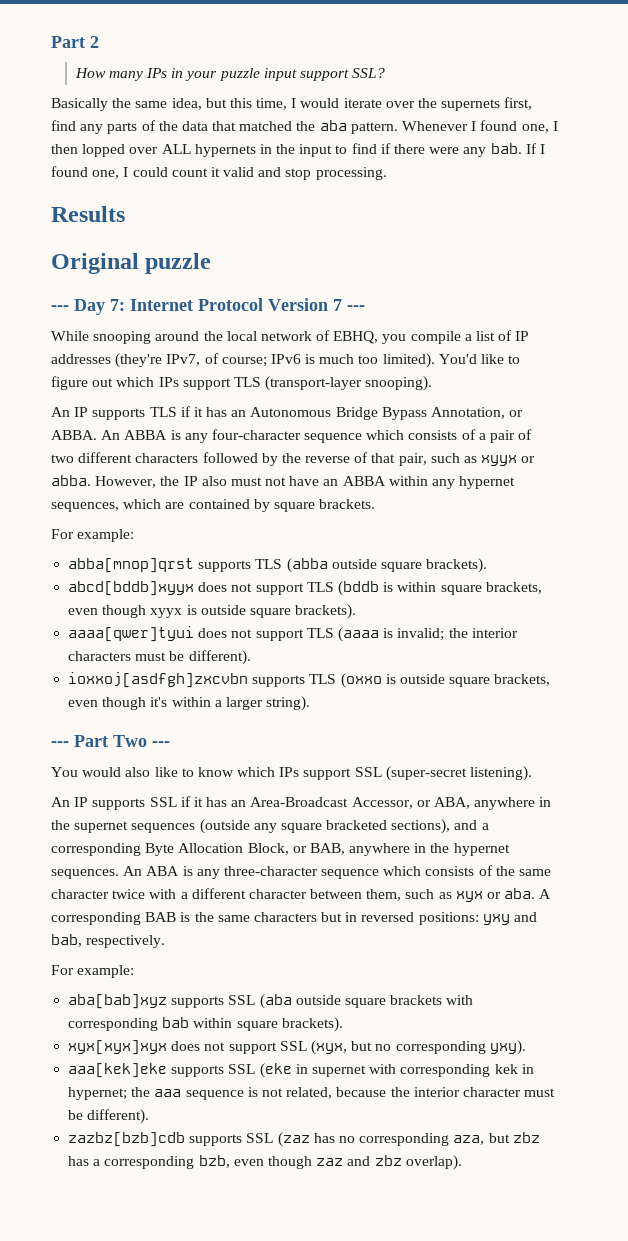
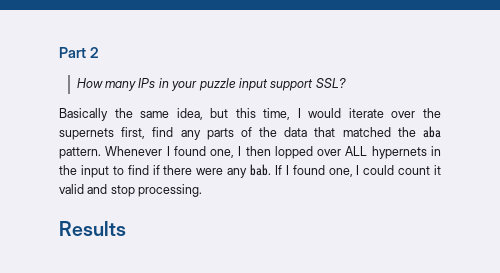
- Original puzzle
- --- Day 7: Internet Protocol Version 7 ---
- While snooping around the local network of EBHQ, you compile a list of IP addresses (they're IPv7, of course; IPv6 is much too limited). You'd like to figure out which IPs support TLS (transport-layer snooping).
- An IP supports TLS if it has an Autonomous Bridge Bypass Annotation, or ABBA. An ABBA is any four-character sequence which consists of a pair of two different characters followed by the reverse of that pair, such as xyyx or abba. However, the IP also must not have an ABBA within any hypernet sequences, which are contained by square brackets.
- For example:
- abba[mnop]qrst supports TLS (abba outside square brackets).
- abcd[bddb]xyyx does not support TLS (bddb is within square brackets, even though xyyx is outside square brackets).
- aaaa[qwer]tyui does not support TLS (aaaa is invalid; the interior characters must be different).
- ioxxoj[asdfgh]zxcvbn supports TLS (oxxo is outside square brackets, even though it's within a larger string).
- --- Part Two ---
- You would also like to know which IPs support SSL (super-secret listening).
- An IP supports SSL if it has an Area-Broadcast Accessor, or ABA, anywhere in the supernet sequences (outside any square bracketed sections), and a corresponding Byte Allocation Block, or BAB, anywhere in the hypernet sequences. An ABA is any three-character sequence which consists of the same character twice with a different character between them, such as xyx or aba. A corresponding BAB is the same characters but in reversed positions: yxy and bab, respectively.
- For example:
- aba[bab]xyz supports SSL (aba outside square brackets with corresponding bab within square brackets).
- xyx[xyx]xyx does not support SSL (xyx, but no corresponding yxy).
- aaa[kek]eke supports SSL (eke in supernet with corresponding kek in hypernet; the aaa sequence is not related, because the interior character must be different).
- zazbz[bzb]cdb supports SSL (zaz has no corresponding aza, but zbz has a corresponding bzb, even though zaz and zbz overlap).

